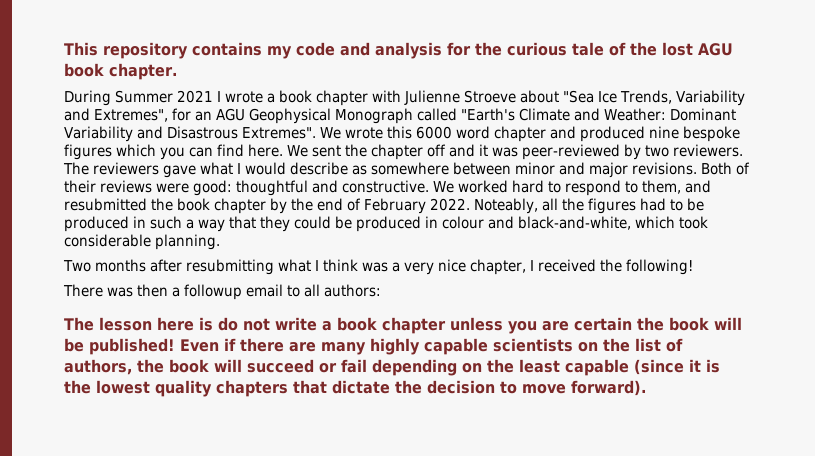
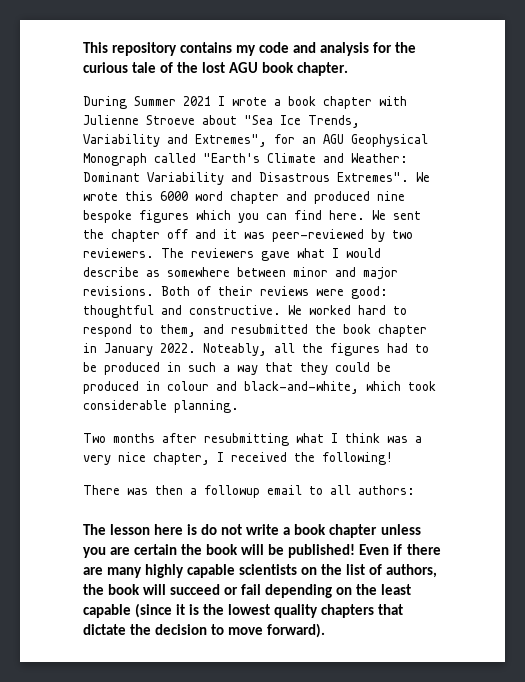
- We worked hard to respond to them, and resubmitted the book chapter by the end of February 2022.
+ We worked hard to respond to them, and resubmitted the book chapter in January 2022.

